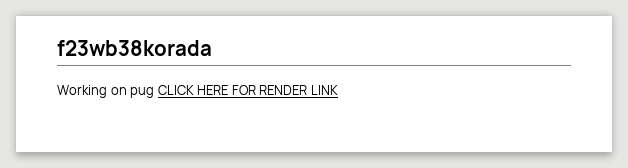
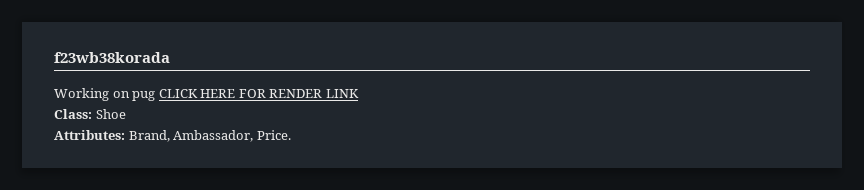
+ Class: Shoe
+ Attributes: Brand, Ambassador, Price.

